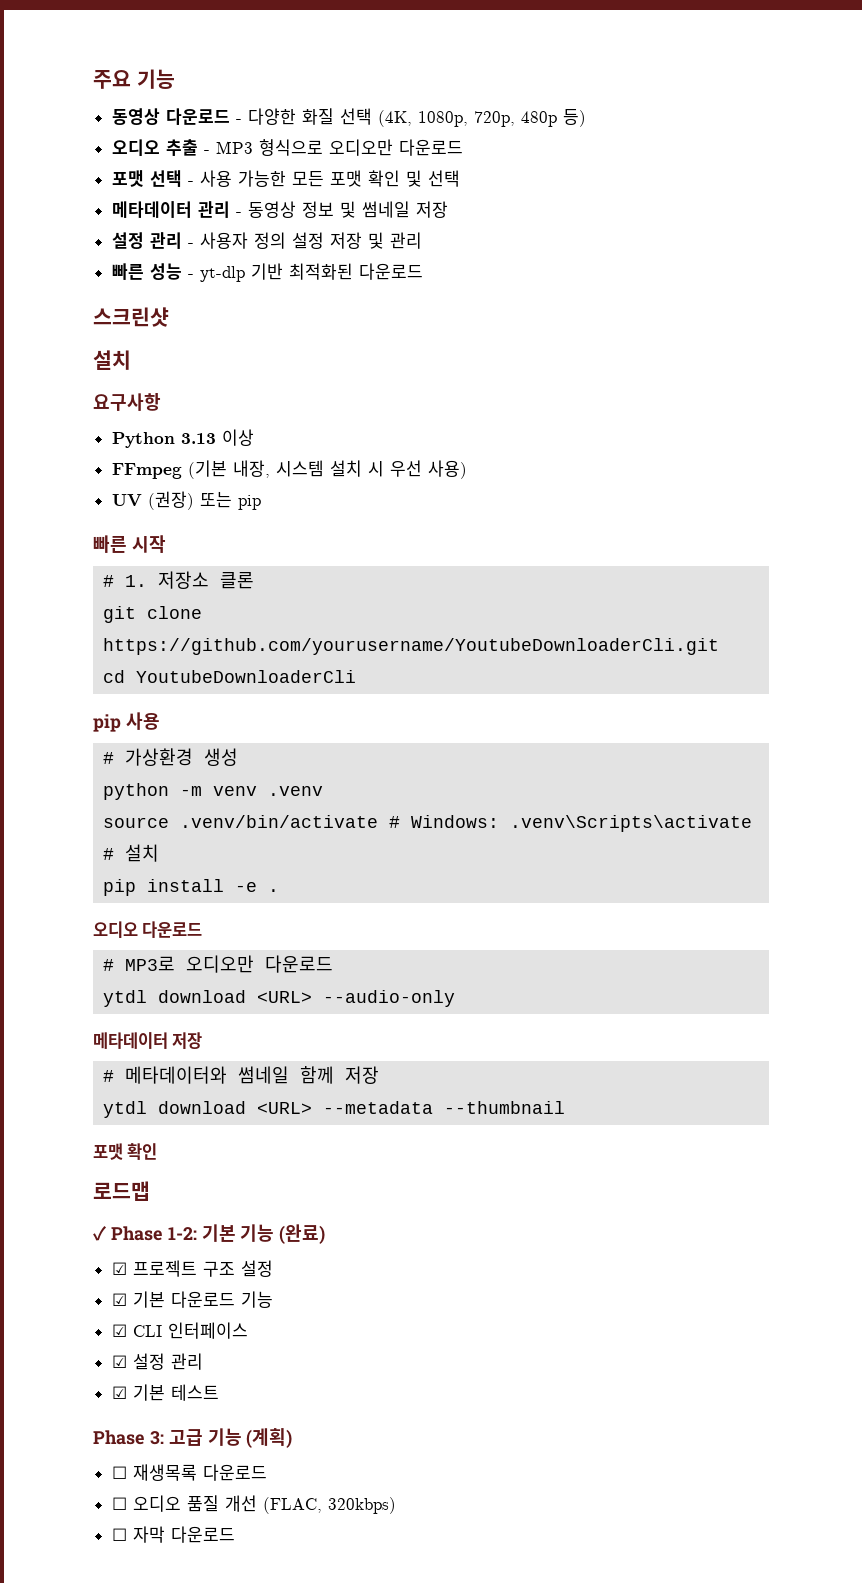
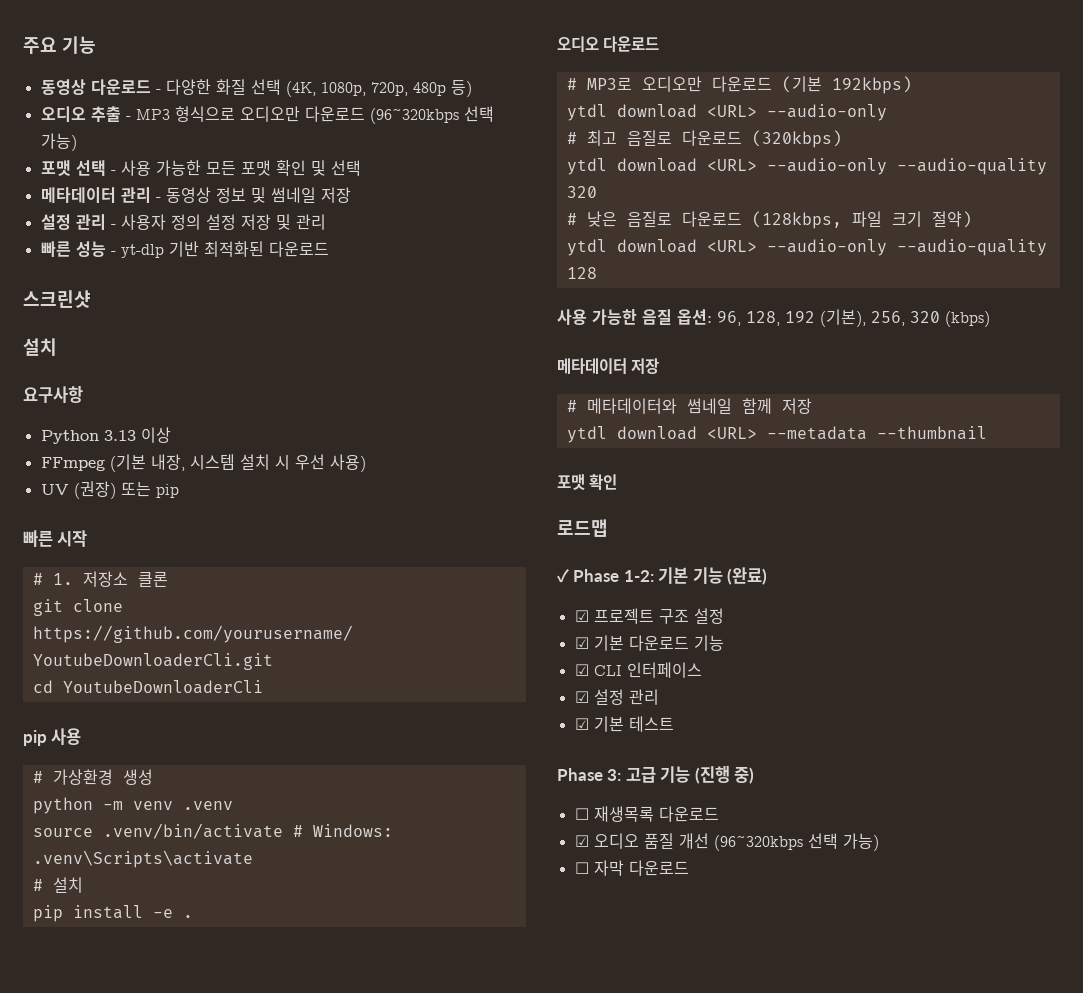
- 오디오 추출 - MP3 형식으로 오디오만 다운로드
+ 오디오 추출 - MP3 형식으로 오디오만 다운로드 (96~320kbps 선택 가능)
- # MP3로 오디오만 다운로드
+ # MP3로 오디오만 다운로드 (기본 192kbps)
  ytdl download <URL> --audio-only
+ # 최고 음질로 다운로드 (320kbps)
+ ytdl download <URL> --audio-only --audio-quality 320
+ # 낮은 음질로 다운로드 (128kbps, 파일 크기 절약)
+ ytdl download <URL> --audio-only --audio-quality 128
+ 사용 가능한 음질 옵션: 96, 128, 192 (기본), 256, 320 (kbps)
- Phase 3: 고급 기능 (계획)
+ Phase 3: 고급 기능 (진행 중)
- ☐ 오디오 품질 개선 (FLAC, 320kbps)
+ ☑ 오디오 품질 개선 (96~320kbps 선택 가능)

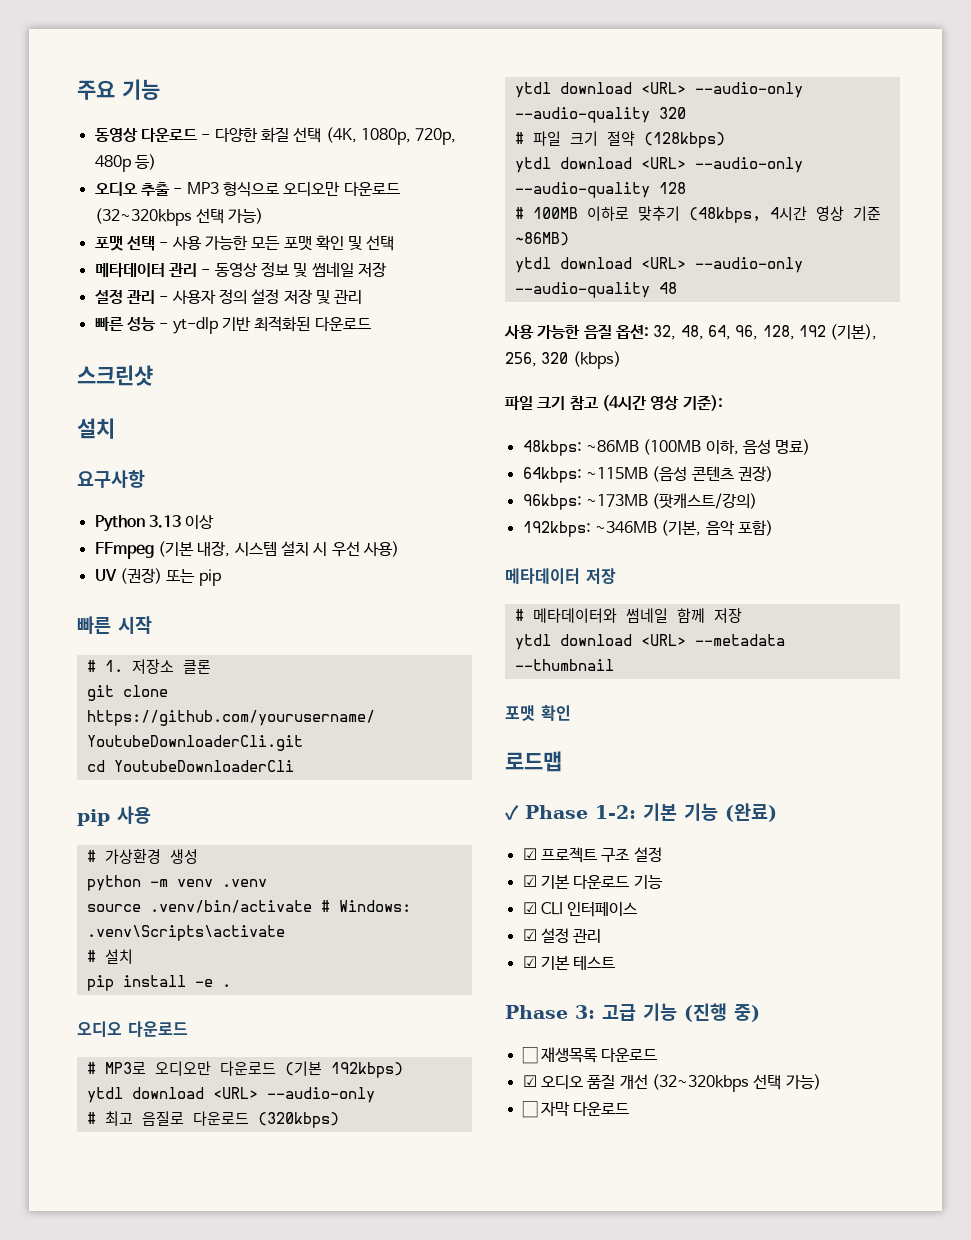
- 오디오 추출 - MP3 형식으로 오디오만 다운로드 (96~320kbps 선택 가능)
+ 오디오 추출 - MP3 형식으로 오디오만 다운로드 (32~320kbps 선택 가능)
- # 낮은 음질로 다운로드 (128kbps, 파일 크기 절약)
+ # 파일 크기 절약 (128kbps)
+ # 100MB 이하로 맞추기 (48kbps, 4시간 영상 기준 ~86MB)
+ ytdl download <URL> --audio-only --audio-quality 48
- 사용 가능한 음질 옵션: 96, 128, 192 (기본), 256, 320 (kbps)
+ 사용 가능한 음질 옵션: 32, 48, 64, 96, 128, 192 (기본), 256, 320 (kbps)
+ 파일 크기 참고 (4시간 영상 기준):
+ 48kbps: ~86MB (100MB 이하, 음성 명료)
+ 64kbps: ~115MB (음성 콘텐츠 권장)
+ 96kbps: ~173MB (팟캐스트/강의)
+ 192kbps: ~346MB (기본, 음악 포함)
- ☑ 오디오 품질 개선 (96~320kbps 선택 가능)
+ ☑ 오디오 품질 개선 (32~320kbps 선택 가능)

